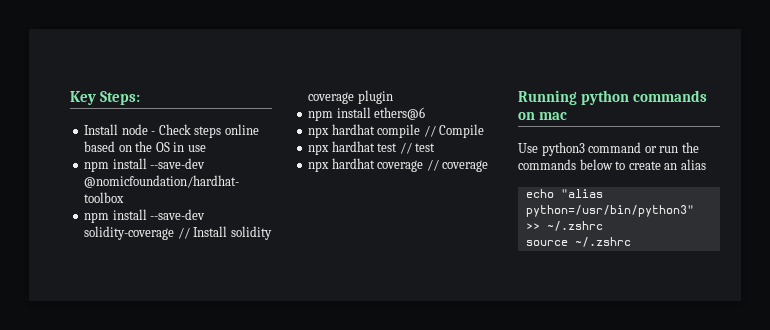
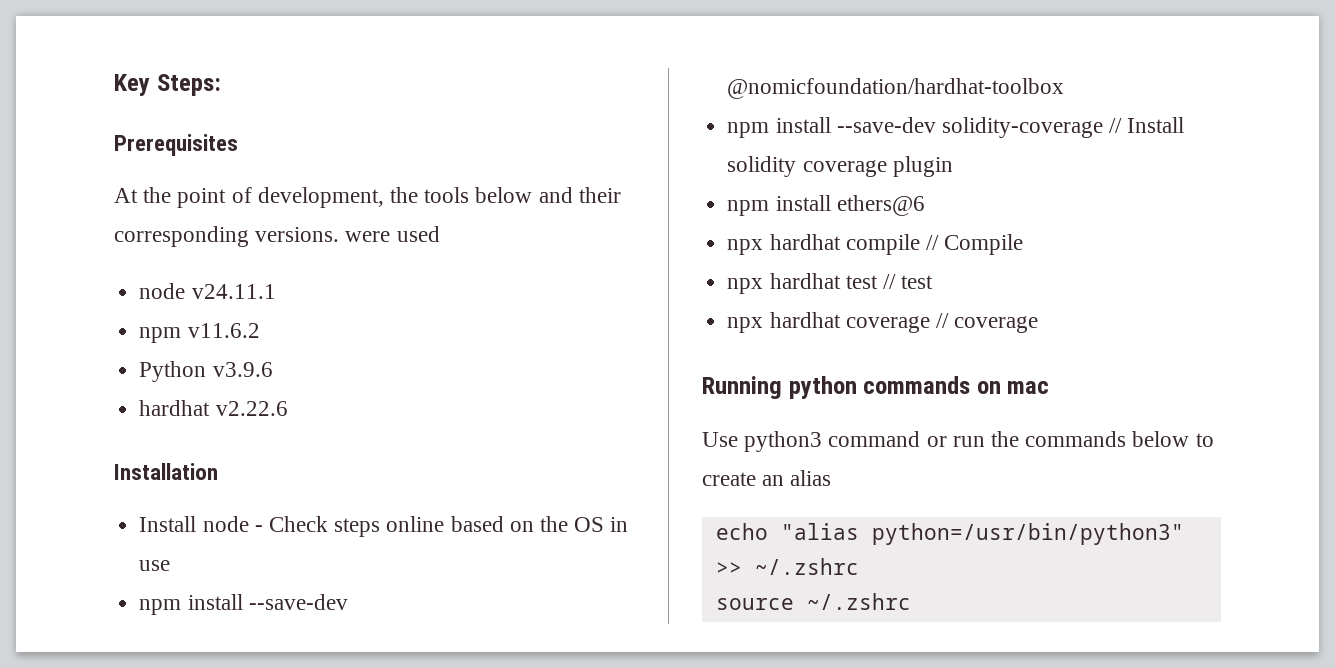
+ Prerequisites
+ At the point of development, the tools below and their corresponding versions. were used
+ node v24.11.1
+ npm v11.6.2
+ Python v3.9.6
+ hardhat v2.22.6
+ Installation

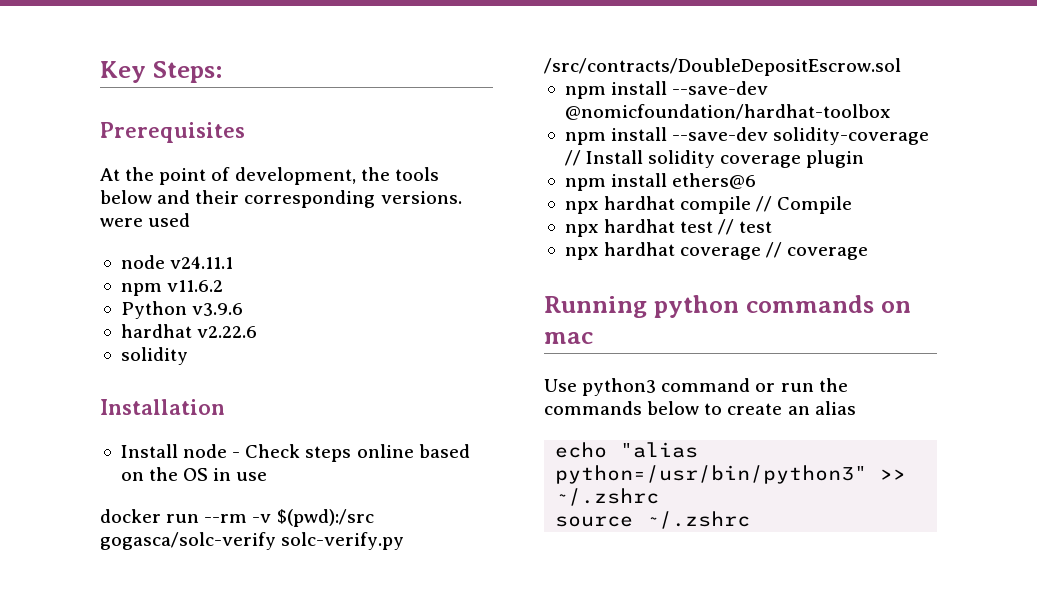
  hardhat v2.22.6
+ solidity
+ docker run --rm -v $(pwd):/src gogasca/solc-verify solc-verify.py /src/contracts/DoubleDepositEscrow.sol

